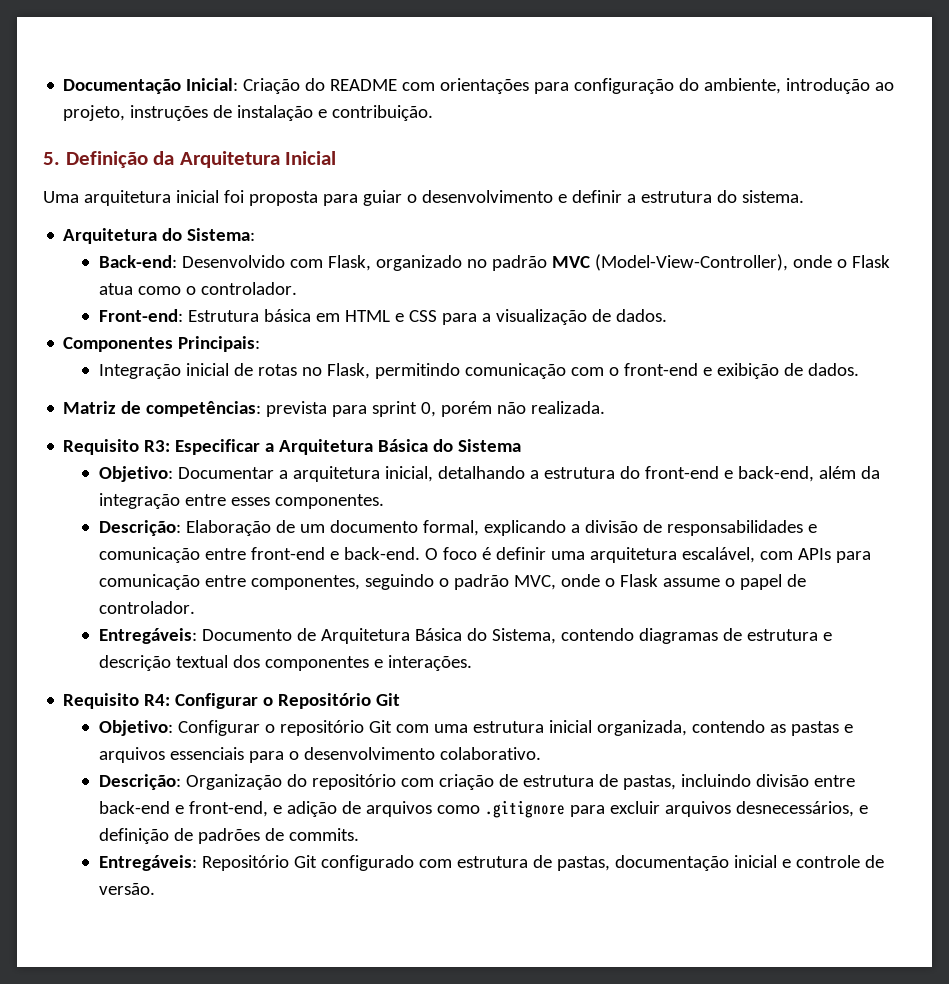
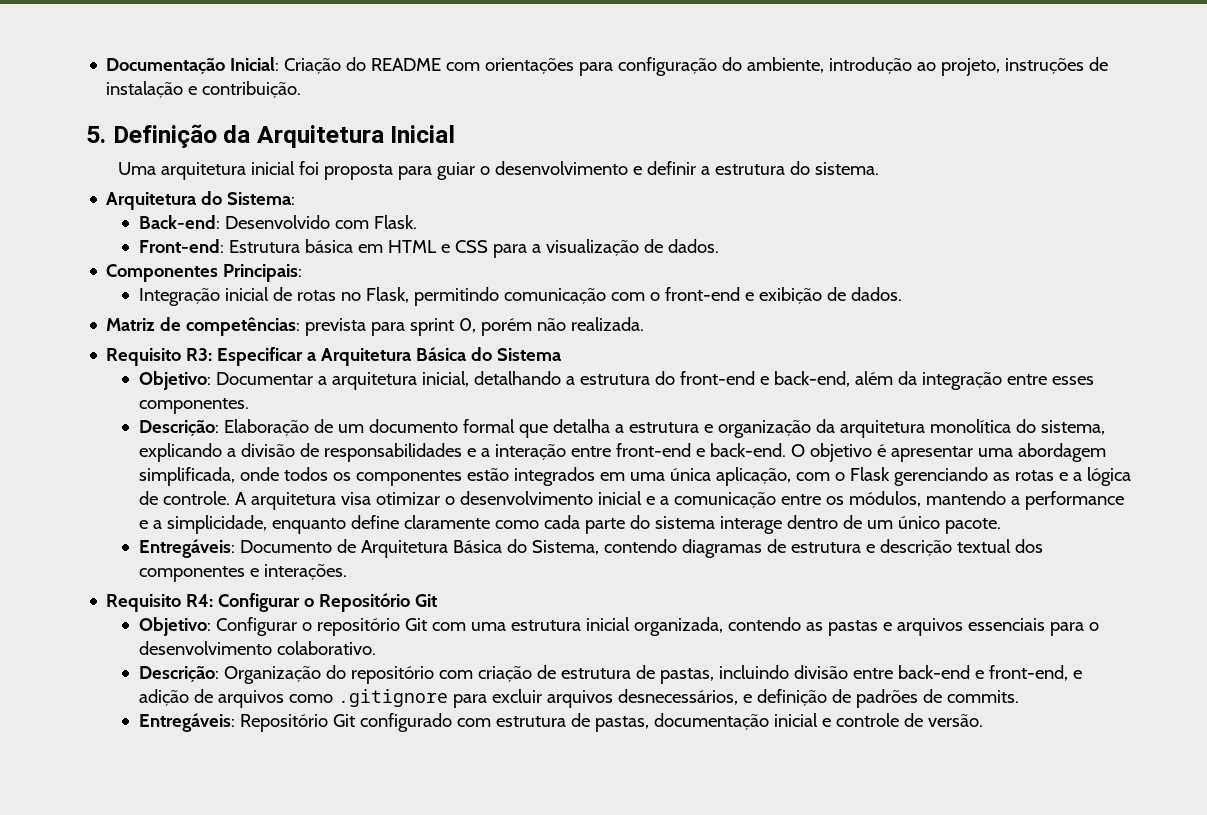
- Back-end: Desenvolvido com Flask, organizado no padrão MVC (Model-View-Controller), onde o Flask atua como o controlador.
+ Back-end: Desenvolvido com Flask.
- Descrição: Elaboração de um documento formal, explicando a divisão de responsabilidades e comunicação entre front-end e back-end.
+ Descrição: Elaboração de um documento formal que detalha a estrutura e organização da arquitetura monolítica do sistema, explicando a divisão de responsabilidades e a interação entre front-end e back-end.
- O foco é definir uma arquitetura escalável, com APIs para comunicação entre componentes, seguindo o padrão MVC, onde o Flask assume o papel de controlador.
+ O objetivo é apresentar uma abordagem simplificada, onde todos os componentes estão integrados em uma única aplicação, com o Flask gerenciando as rotas e a lógica de controle. A arquitetura visa otimizar o desenvolvimento inicial e a comunicação entre os módulos, mantendo a performance e a simplicidade, enquanto define claramente como cada parte do sistema interage dentro de um único pacote.

